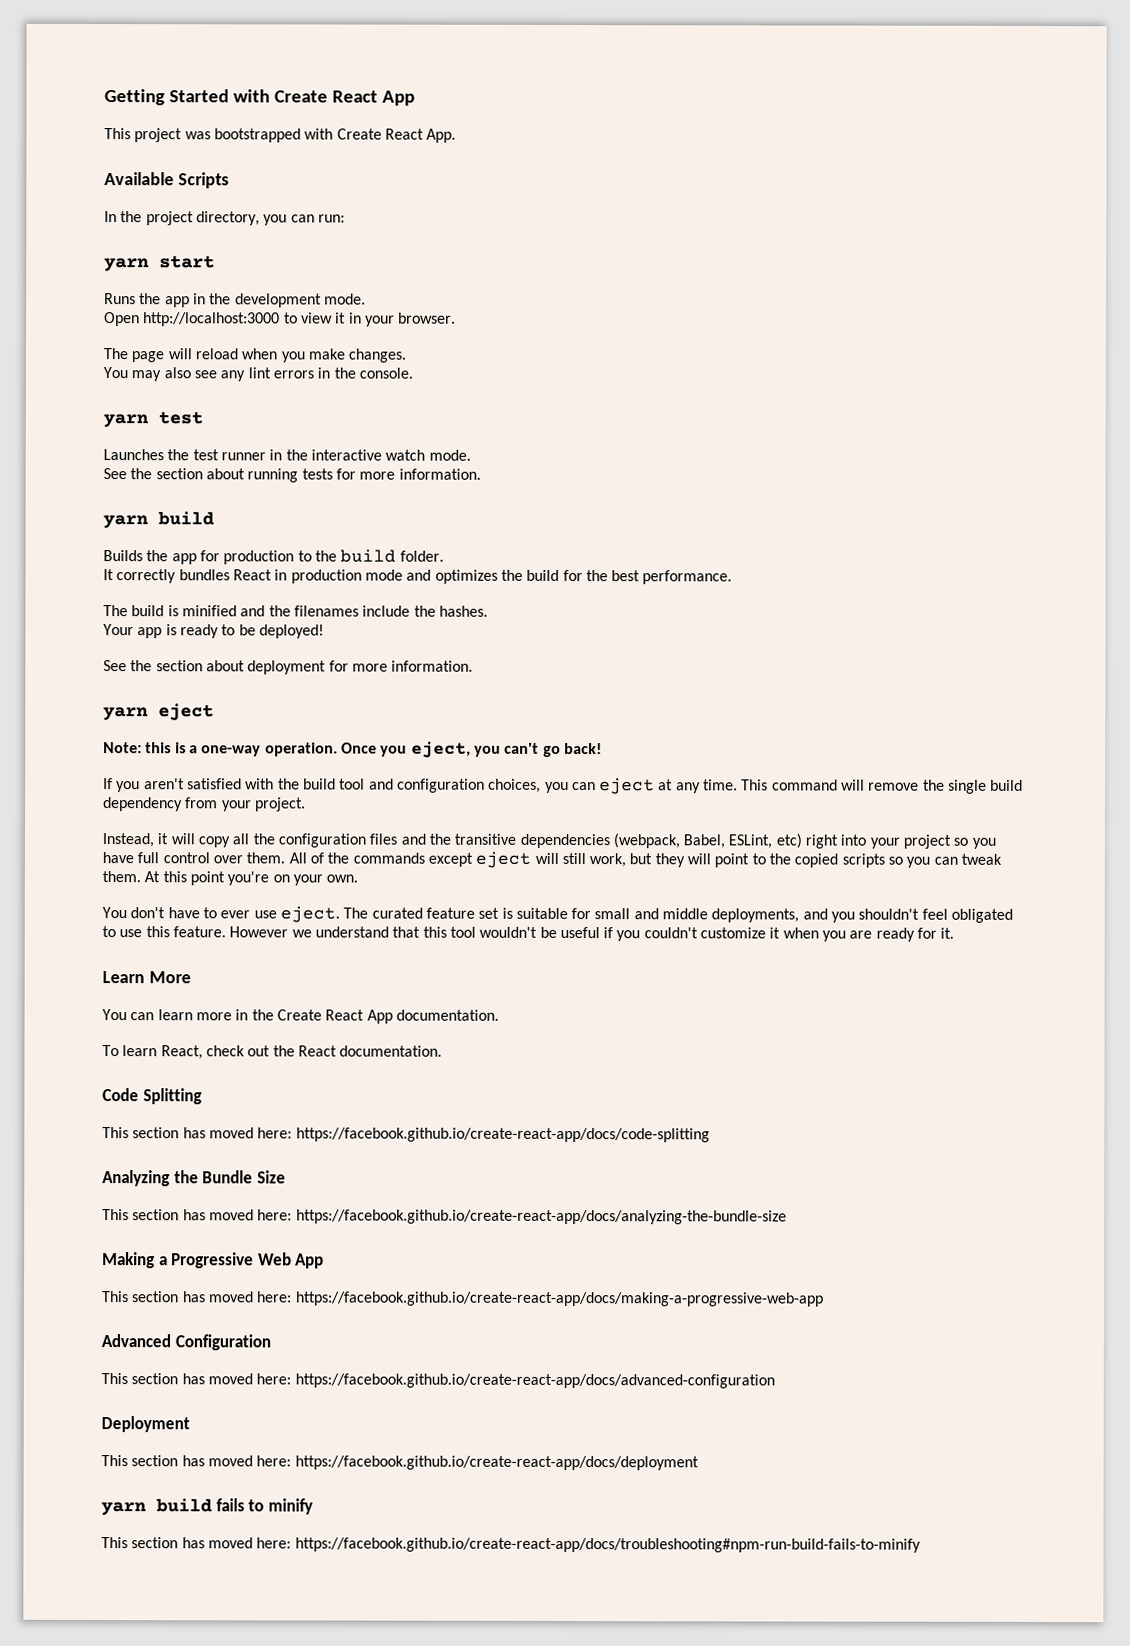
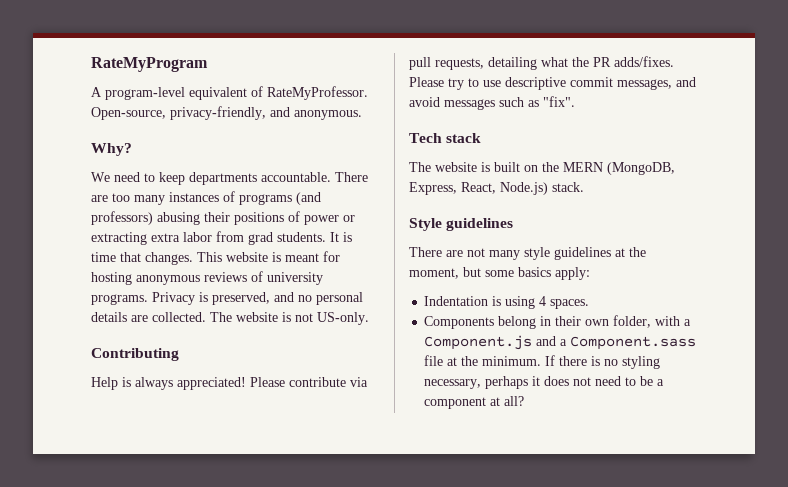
- Getting Started with Create React App
- This project was bootstrapped with Create React App.
- Available Scripts
- In the project directory, you can run:
- yarn start
- Runs the app in the development mode.
- Open http://localhost:3000 to view it in your browser.
- The page will reload when you make changes.
- You may also see any lint errors in the console.
- yarn test
- Launches the test runner in the interactive watch mode.
- See the section about running tests for more information.
- yarn build
- Builds the app for production to the build folder.
- It correctly bundles React in production mode and optimizes the build for the best performance.
- The build is minified and the filenames include the hashes.
- Your app is ready to be deployed!
- See the section about deployment for more information.
- yarn eject
- Note: this is a one-way operation. Once you eject, you can't go back!
- If you aren't satisfied with the build tool and configuration choices, you can eject at any time. This command will remove the single build dependency from your project.
- Instead, it will copy all the configuration files and the transitive dependencies (webpack, Babel, ESLint, etc) right into your project so you have full control over them. All of the commands except eject will still work, but they will point to the copied scripts so you can tweak them. At this point you're on your own.
- You don't have to ever use eject. The curated feature set is suitable for small and middle deployments, and you shouldn't feel obligated to use this feature. However we understand that this tool wouldn't be useful if you couldn't customize it when you are ready for it.
- Learn More
- You can learn more in the Create React App documentation.
- To learn React, check out the React documentation.
- Code Splitting
- This section has moved here: https://facebook.github.io/create-react-app/docs/code-splitting
- Analyzing the Bundle Size
- This section has moved here: https://facebook.github.io/create-react-app/docs/analyzing-the-bundle-size
- Making a Progressive Web App
- This section has moved here: https://facebook.github.io/create-react-app/docs/making-a-progressive-web-app
- Advanced Configuration
- This section has moved here: https://facebook.github.io/create-react-app/docs/advanced-configuration
- Deployment
- This section has moved here: https://facebook.github.io/create-react-app/docs/deployment
- yarn build fails to minify
- This section has moved here: https://facebook.github.io/create-react-app/docs/troubleshooting#npm-run-build-fails-to-minify
+ RateMyProgram
+ A program-level equivalent of RateMyProfessor. Open-source, privacy-friendly, and anonymous.
+ Why?
+ We need to keep departments accountable. There are too many instances of programs (and professors) abusing their positions of power or extracting extra labor from grad students. It is time that changes. This website is meant for hosting anonymous reviews of university programs. Privacy is preserved, and no personal details are collected. The website is not US-only.
+ Contributing
+ Help is always appreciated! Please contribute via pull requests, detailing what the PR adds/fixes. Please try to use descriptive commit messages, and avoid messages such as "fix".
+ Tech stack
+ The website is built on the MERN (MongoDB, Express, React, Node.js) stack.
+ Style guidelines
+ There are not many style guidelines at the moment, but some basics apply:
+ Indentation is using 4 spaces.
+ Components belong in their own folder, with a Component.js and a Component.sass file at the minimum. If there is no styling necessary, perhaps it does not need to be a component at all?

